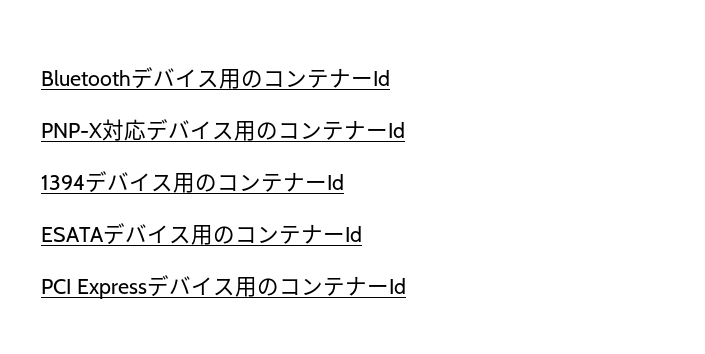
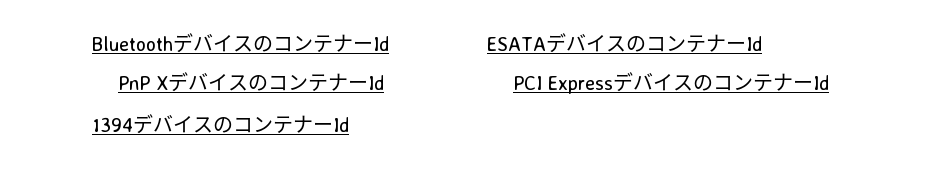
- Bluetoothデバイス用のコンテナーId
- PNP-X対応デバイス用のコンテナーId
+ BluetoothデバイスのコンテナーId
+ PnP XデバイスのコンテナーId
- 1394デバイス用のコンテナーId
+ 1394デバイスのコンテナーId
- ESATAデバイス用のコンテナーId
+ ESATAデバイスのコンテナーId
- PCI Expressデバイス用のコンテナーId
+ PCI ExpressデバイスのコンテナーId

